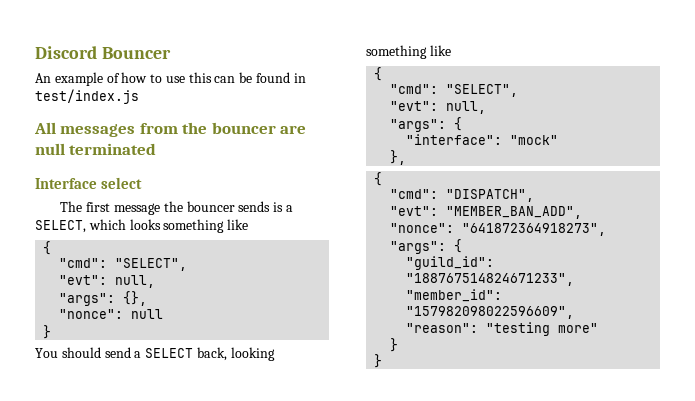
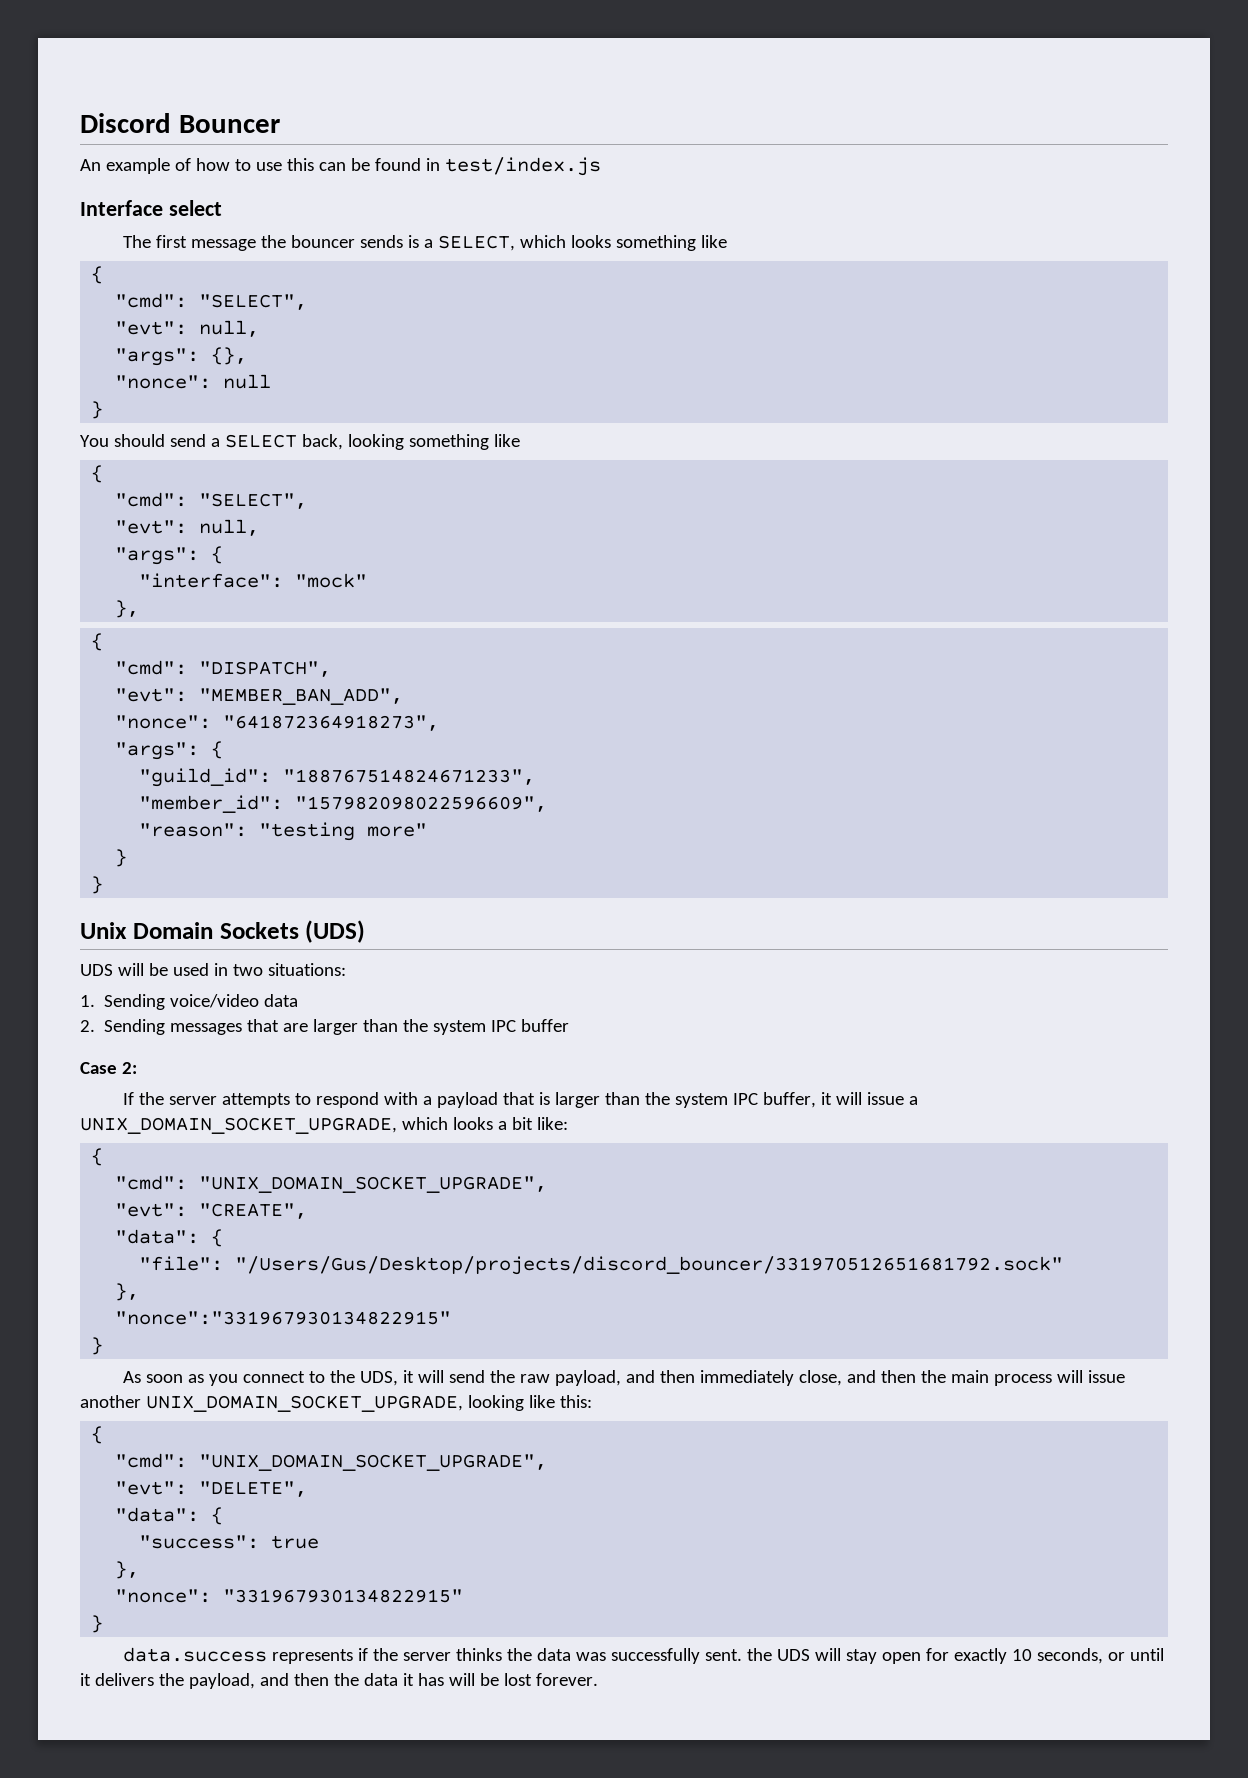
- All messages from the bouncer are null terminated
+ Unix Domain Sockets (UDS)
+ UDS will be used in two situations:
+ 1. Sending voice/video data
+ 2. Sending messages that are larger than the system IPC buffer
+ Case 2:
+ If the server attempts to respond with a payload that is larger than the system IPC buffer, it will issue a UNIX_DOMAIN_SOCKET_UPGRADE, which looks a bit like:
+ {
+ "cmd": "UNIX_DOMAIN_SOCKET_UPGRADE",
+ "evt": "CREATE",
+ "data": {
+ "file": "/Users/Gus/Desktop/projects/discord_bouncer/331970512651681792.sock"
+ },
+ "nonce":"331967930134822915"
+ }
+ As soon as you connect to the UDS, it will send the raw payload, and then immediately close, and then the main process will issue another UNIX_DOMAIN_SOCKET_UPGRADE, looking like this:
+ {
+ "cmd": "UNIX_DOMAIN_SOCKET_UPGRADE",
+ "evt": "DELETE",
+ "data": {
+ "success": true
+ },
+ "nonce": "331967930134822915"
+ }
+ data.success represents if the server thinks the data was successfully sent. the UDS will stay open for exactly 10 seconds, or until it delivers the payload, and then the data it has will be lost forever.

